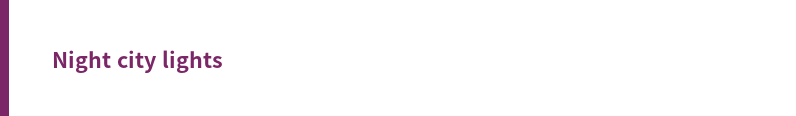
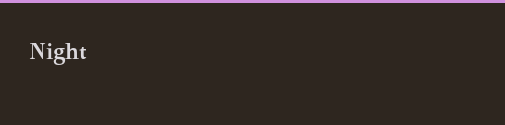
- Night city lights
+ Night

